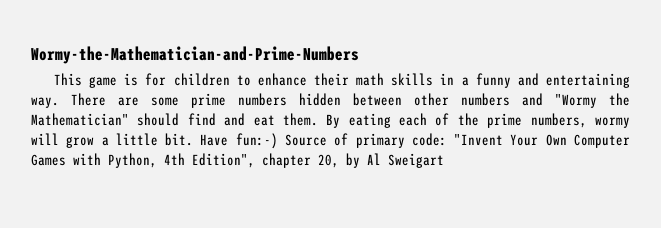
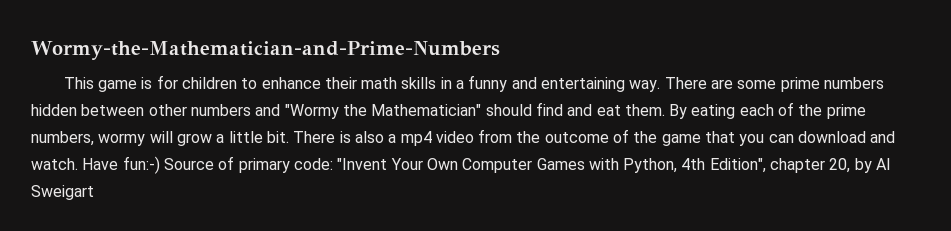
+ There is also a mp4 video from the outcome of the game that you can download and watch.

